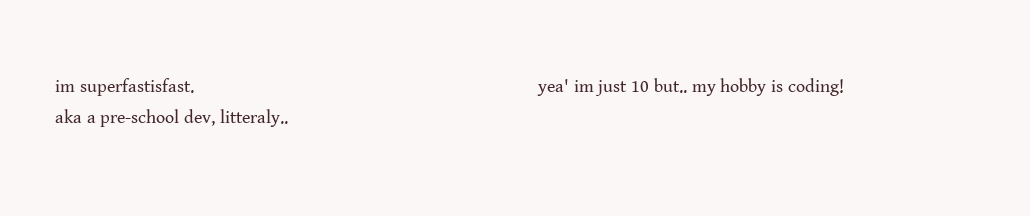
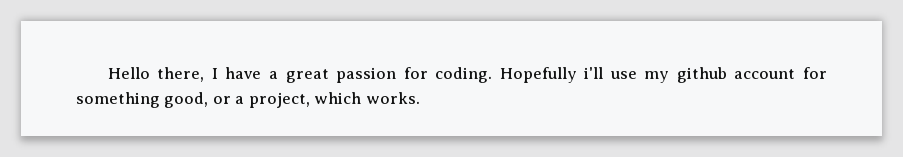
- im superfastisfast.
- aka a pre-school dev, litteraly..
- yea' im just 10 but.. my hobby is coding!
+ Hello there, I have a great passion for coding. Hopefully i'll use my github account for something good, or a project, which works.

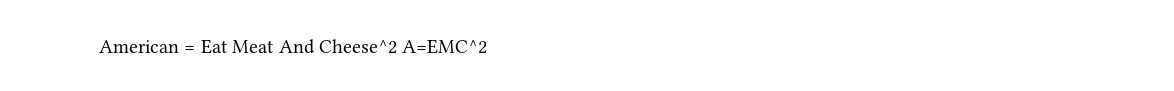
- Hello there, I have a great passion for coding. Hopefully i'll use my github account for something good, or a project, which works.
+ American = Eat Meat And Cheese^2 A=EMC^2

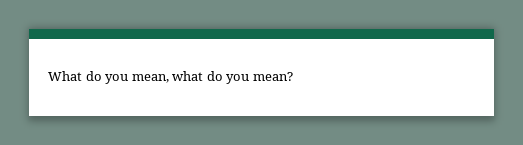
- American = Eat Meat And Cheese^2 A=EMC^2
+ What do you mean, what do you mean?

